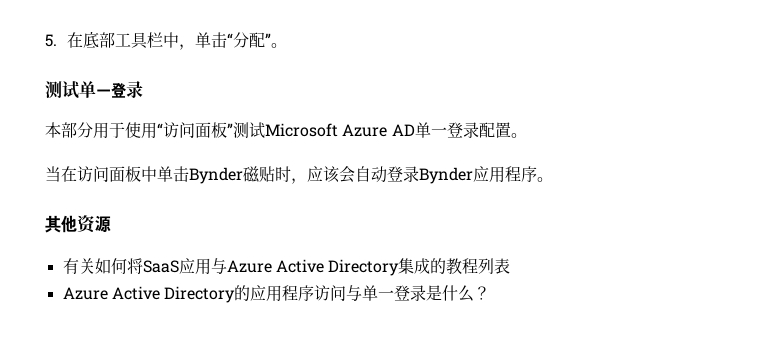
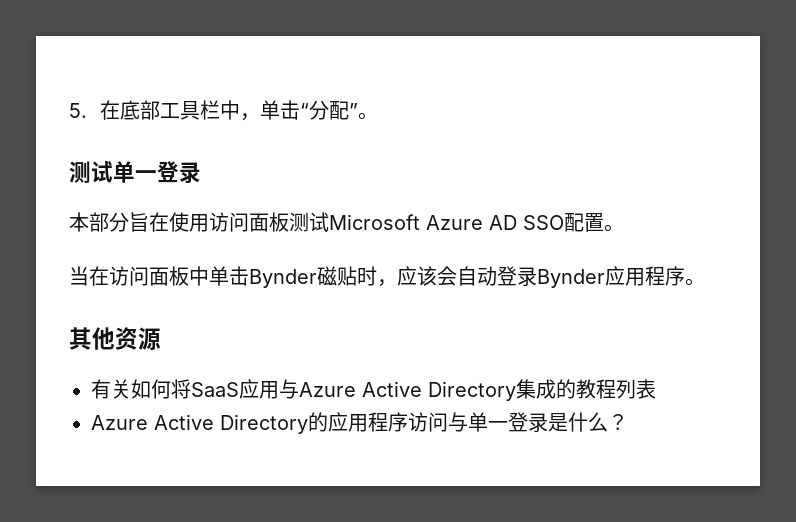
- 本部分用于使用“访问面板”测试Microsoft Azure AD单一登录配置。
+ 本部分旨在使用访问面板测试Microsoft Azure AD SSO配置。

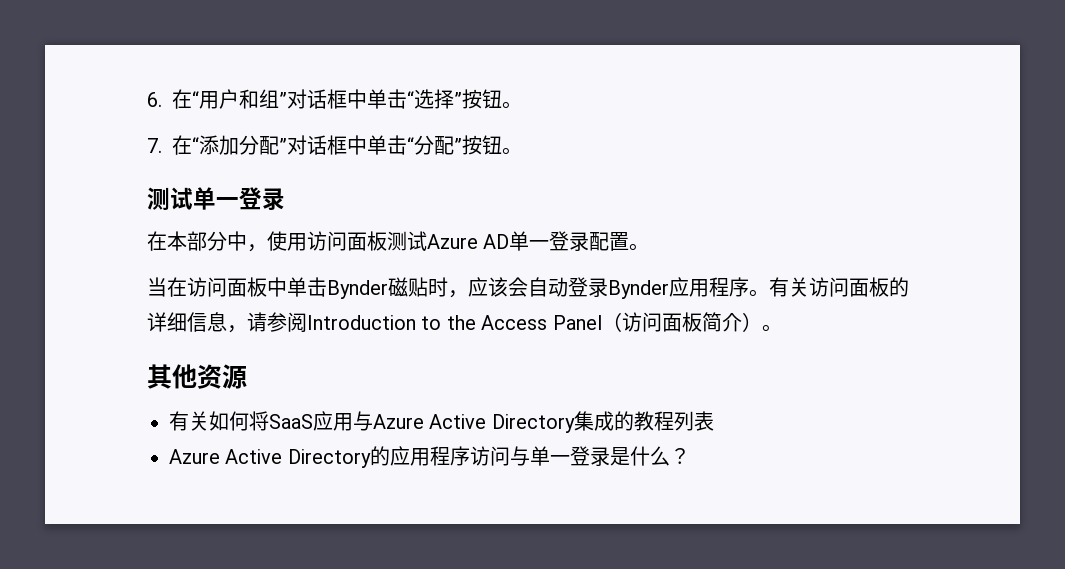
- 5.在底部工具栏中，单击“分配”。
+ 6.在“用户和组”对话框中单击“选择”按钮。
+ 7.在“添加分配”对话框中单击“分配”按钮。
- 本部分旨在使用访问面板测试Microsoft Azure AD SSO配置。
+ 在本部分中，使用访问面板测试Azure AD单一登录配置。
+ 有关访问面板的详细信息，请参阅Introduction to the Access Panel（访问面板简介）。

